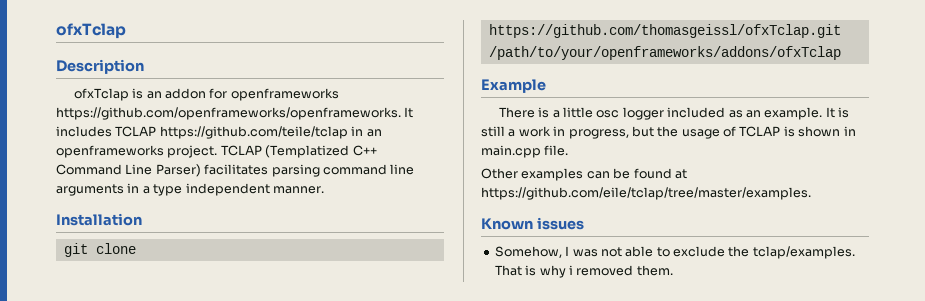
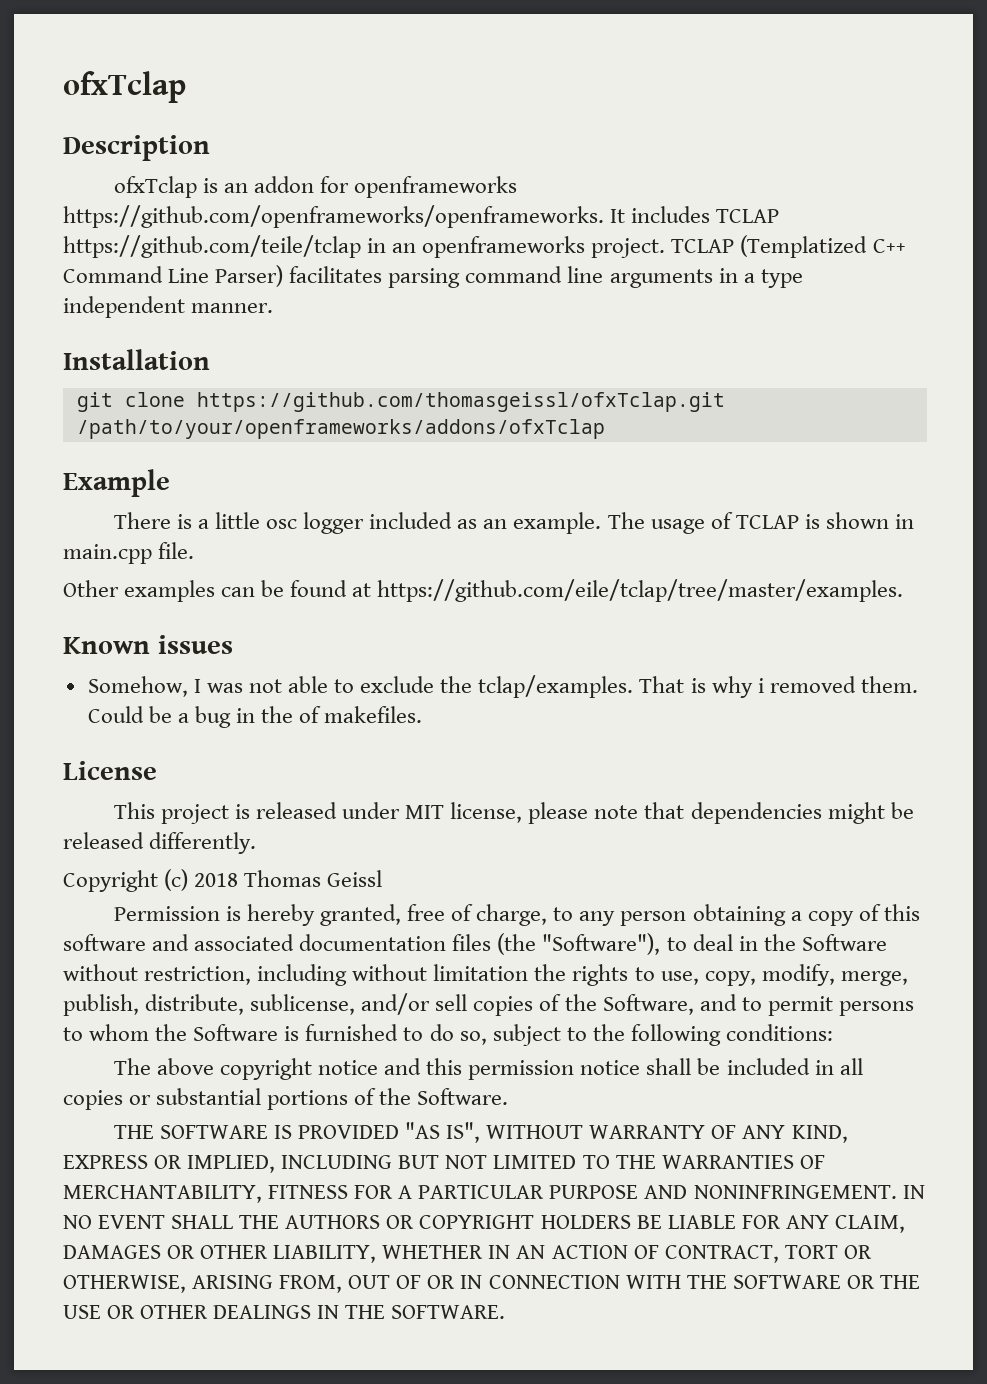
- It is still a work in progress, but the usage of TCLAP is shown in main.cpp file.
+ The usage of TCLAP is shown in main.cpp file.
+ Could be a bug in the of makefiles.
+ License
+ This project is released under MIT license, please note that dependencies might be released differently.
+ Copyright (c) 2018 Thomas Geissl
+ Permission is hereby granted, free of charge, to any person obtaining a copy of this software and associated documentation files (the "Software"), to deal in the Software without restriction, including without limitation the rights to use, copy, modify, merge, publish, distribute, sublicense, and/or sell copies of the Software, and to permit persons to whom the Software is furnished to do so, subject to the following conditions:
+ The above copyright notice and this permission notice shall be included in all copies or substantial portions of the Software.
+ THE SOFTWARE IS PROVIDED "AS IS", WITHOUT WARRANTY OF ANY KIND, EXPRESS OR IMPLIED, INCLUDING BUT NOT LIMITED TO THE WARRANTIES OF MERCHANTABILITY, FITNESS FOR A PARTICULAR PURPOSE AND NONINFRINGEMENT. IN NO EVENT SHALL THE AUTHORS OR COPYRIGHT HOLDERS BE LIABLE FOR ANY CLAIM, DAMAGES OR OTHER LIABILITY, WHETHER IN AN ACTION OF CONTRACT, TORT OR OTHERWISE, ARISING FROM, OUT OF OR IN CONNECTION WITH THE SOFTWARE OR THE USE OR OTHER DEALINGS IN THE SOFTWARE.

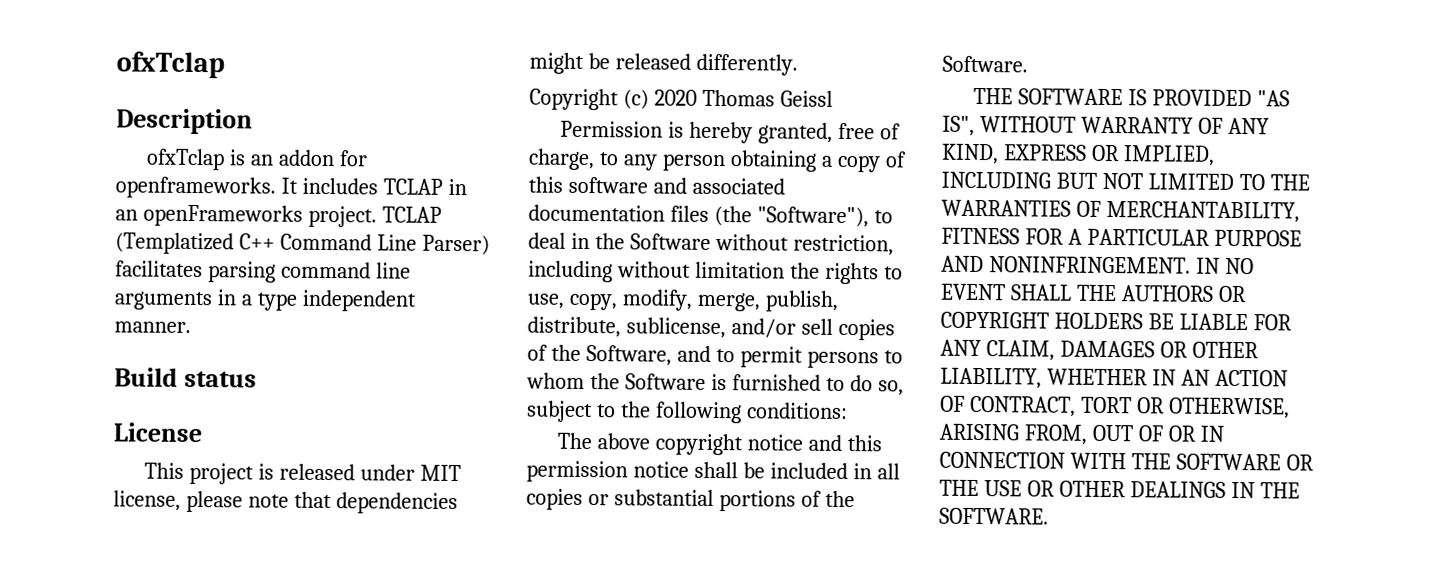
- ofxTclap is an addon for openframeworks https://github.com/openframeworks/openframeworks. It includes TCLAP https://github.com/teile/tclap in an openframeworks project.
+ ofxTclap is an addon for openframeworks. It includes TCLAP in an openFrameworks project.
- Installation
- git clone https://github.com/thomasgeissl/ofxTclap.git /path/to/your/openframeworks/addons/ofxTclap
- Example
- There is a little osc logger included as an example. The usage of TCLAP is shown in main.cpp file.
- Other examples can be found at https://github.com/eile/tclap/tree/master/examples.
- Known issues
- Somehow, I was not able to exclude the tclap/examples. That is why i removed them. Could be a bug in the of makefiles.
+ Build status
- Copyright (c) 2018 Thomas Geissl
+ Copyright (c) 2020 Thomas Geissl

